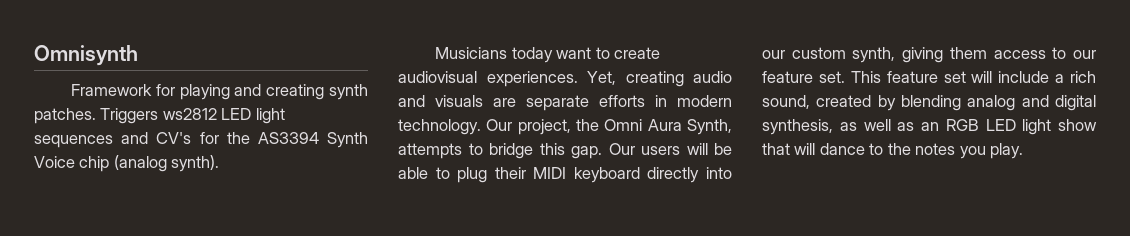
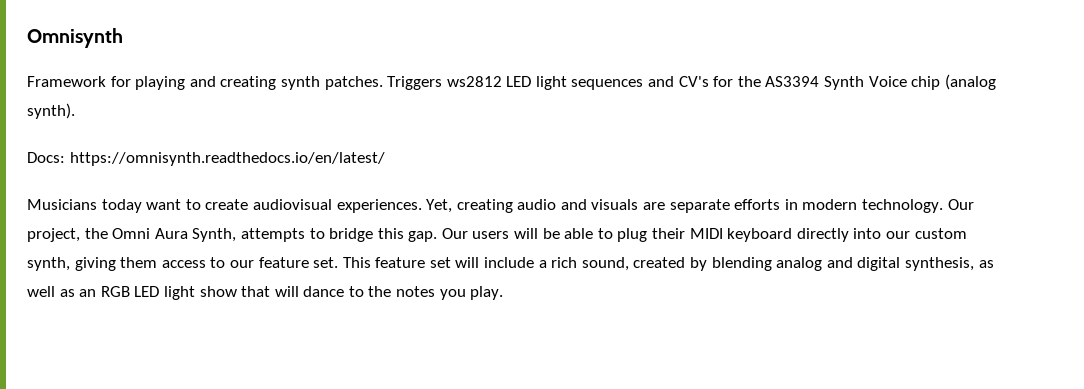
+ Docs: https://omnisynth.readthedocs.io/en/latest/

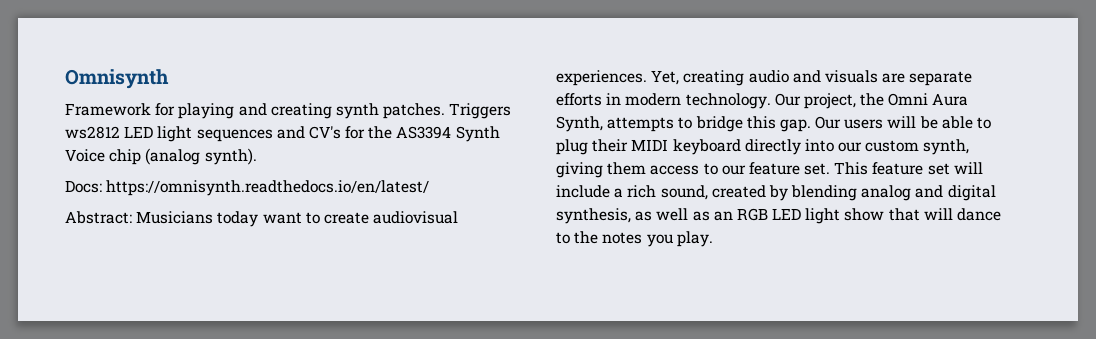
- Musicians today want to create audiovisual experiences.
+ Abstract: Musicians today want to create audiovisual experiences.

